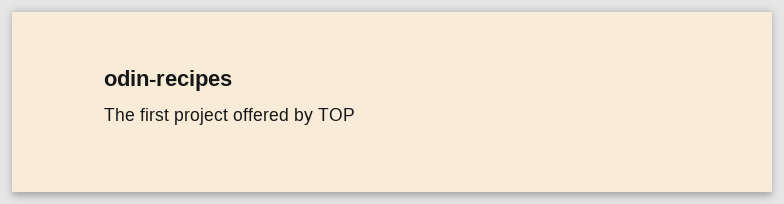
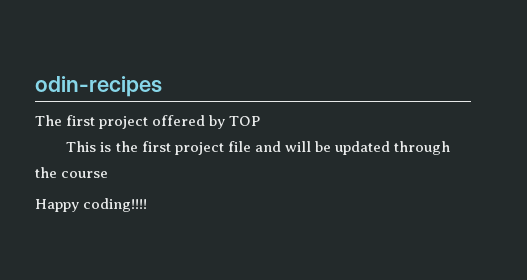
+ This is the first project file and will be updated through the course
+ Happy coding!!!!

